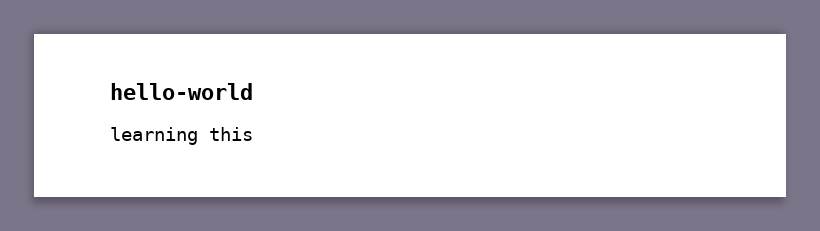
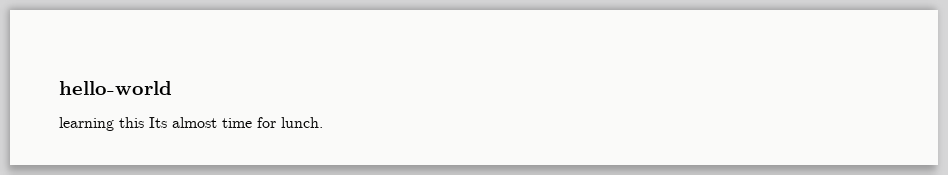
- learning this
+ learning this Its almost time for lunch.

